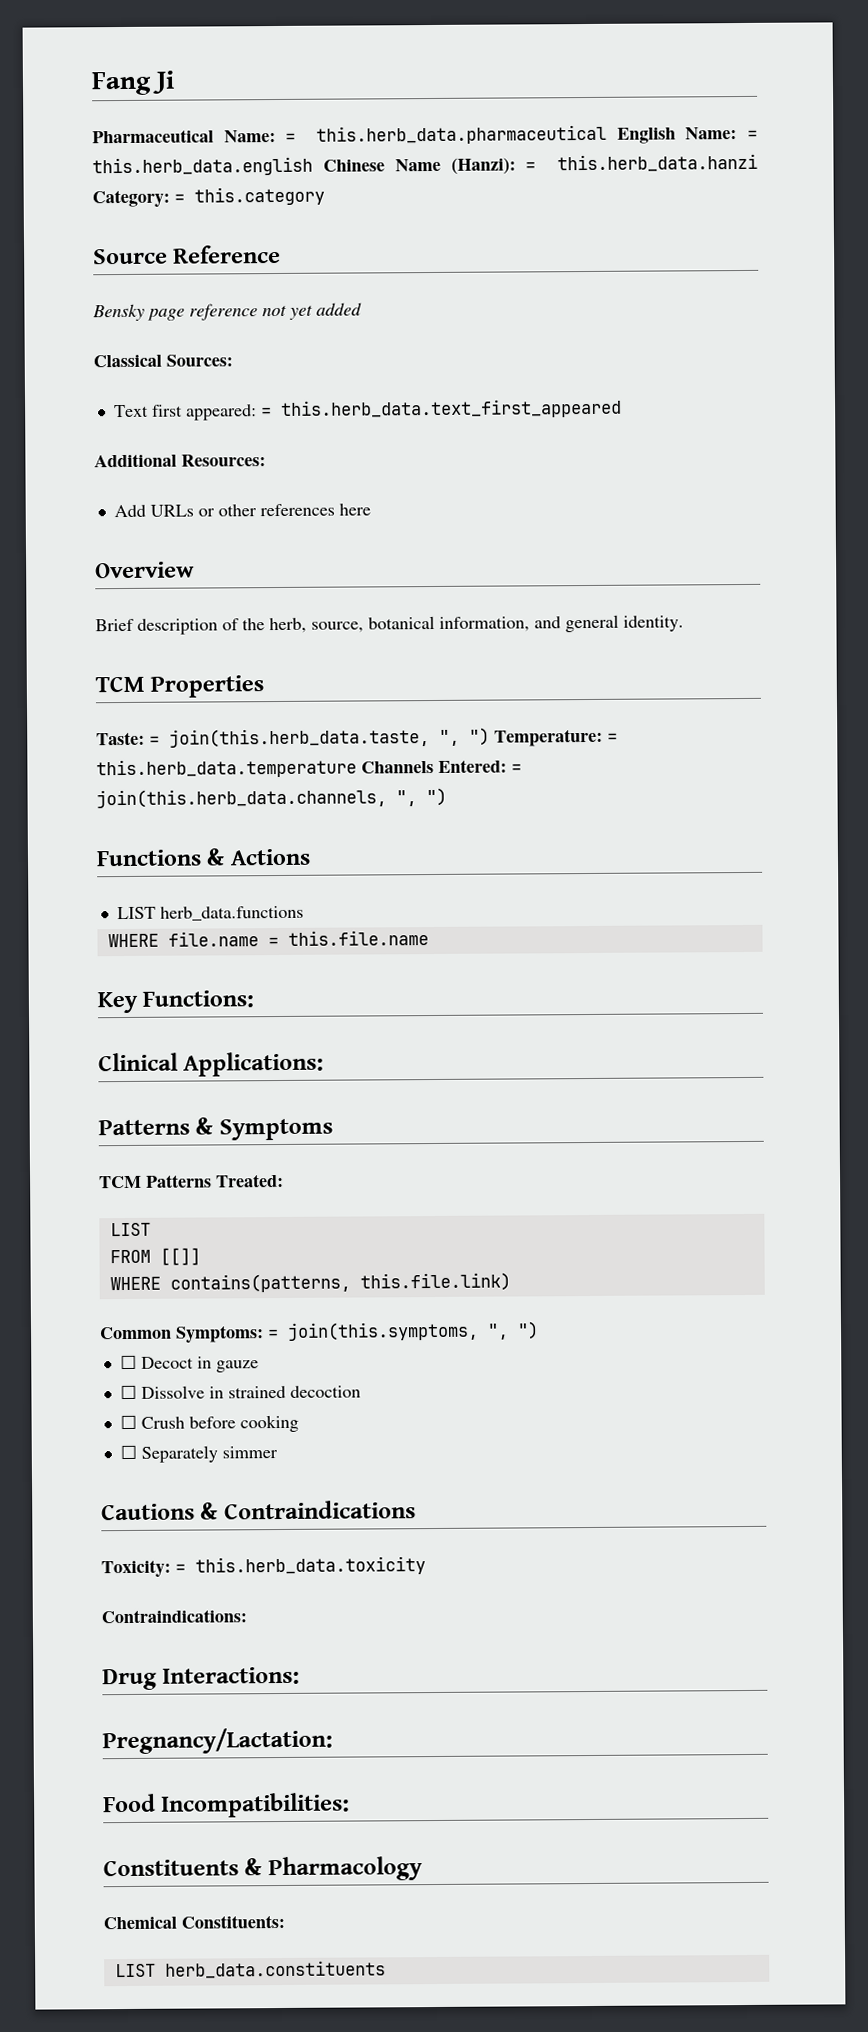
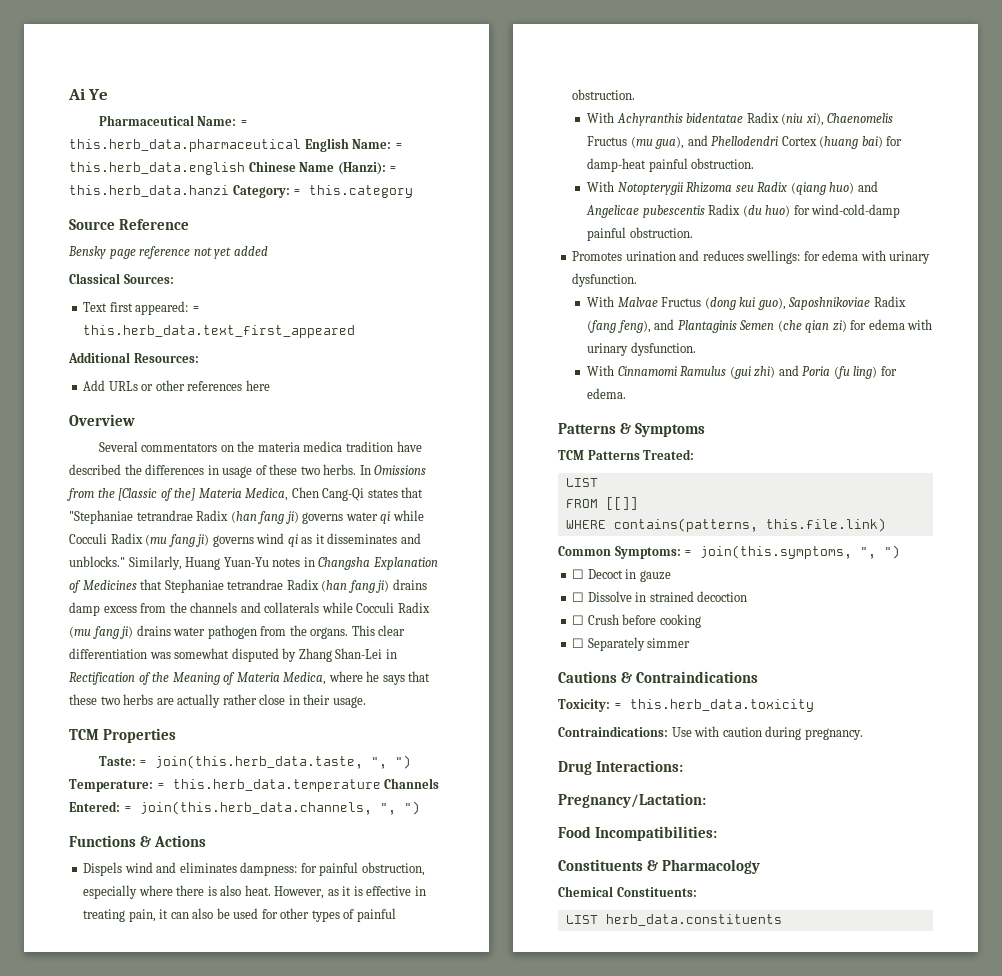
- Fang Ji
+ Ai Ye
- Brief description of the herb, source, botanical information, and general identity.
+ Several commentators on the materia medica tradition have described the differences in usage of these two herbs. In Omissions from the [Classic of the] Materia Medica, Chen Cang-Qi states that "Stephaniae tetrandrae Radix (han fang ji) governs water qi while Cocculi Radix (mu fang ji) governs wind qi as it disseminates and unblocks." Similarly, Huang Yuan-Yu notes in Changsha Explanation of Medicines that Stephaniae tetrandrae Radix (han fang ji) drains damp excess from the channels and collaterals while Cocculi Radix (mu fang ji) drains water pathogen from the organs. This clear differentiation was somewhat disputed by Zhang Shan-Lei in Rectification of the Meaning of Materia Medica, where he says that these two herbs are actually rather close in their usage.
- LIST herb_data.functions
- WHERE file.name = this.file.name
- Key Functions:
- Clinical Applications:
+ Dispels wind and eliminates dampness: for painful obstruction, especially where there is also heat. However, as it is effective in treating pain, it can also be used for other types of painful obstruction.
+ With Achyranthis bidentatae Radix (niu xi), Chaenomelis Fructus (mu gua), and Phellodendri Cortex (huang bai) for damp-heat painful obstruction.
+ With Notopterygii Rhizoma seu Radix (qiang huo) and Angelicae pubescentis Radix (du huo) for wind-cold-damp painful obstruction.
+ Promotes urination and reduces swellings: for edema with urinary dysfunction.
+ With Malvae Fructus (dong kui guo), Saposhnikoviae Radix (fang feng), and Plantaginis Semen (che qian zi) for edema with urinary dysfunction.
+ With Cinnamomi Ramulus (gui zhi) and Poria (fu ling) for edema.
- Contraindications:
+ Contraindications: Use with caution during pregnancy.

